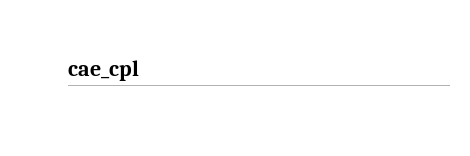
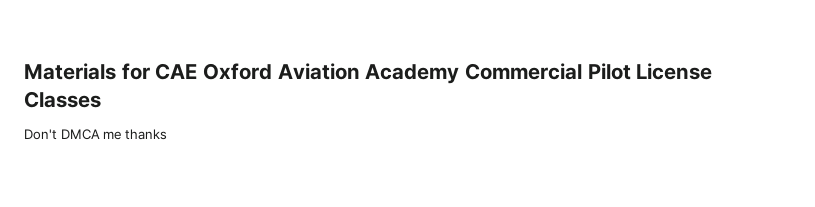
- cae_cpl
+ Materials for CAE Oxford Aviation Academy Commercial Pilot License Classes
+ Don't DMCA me thanks

